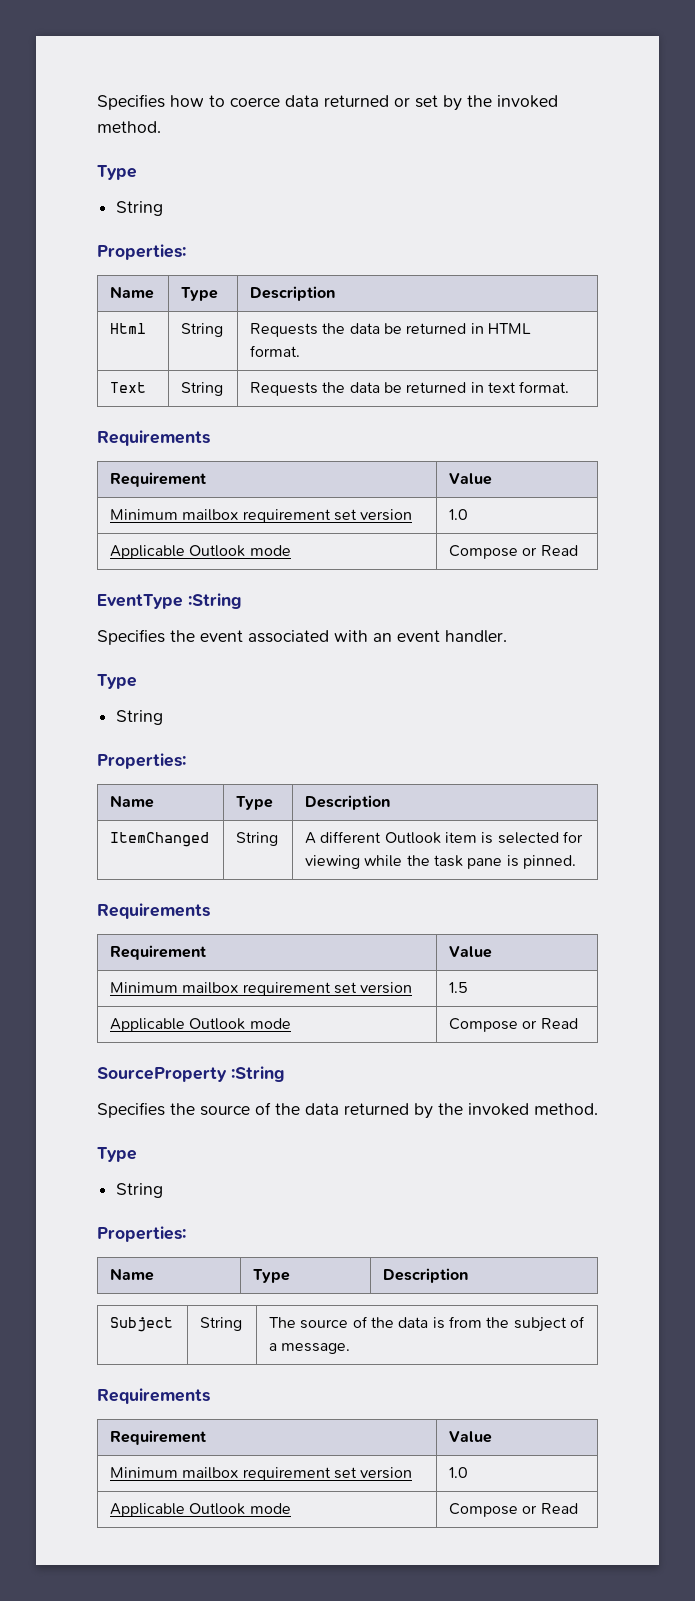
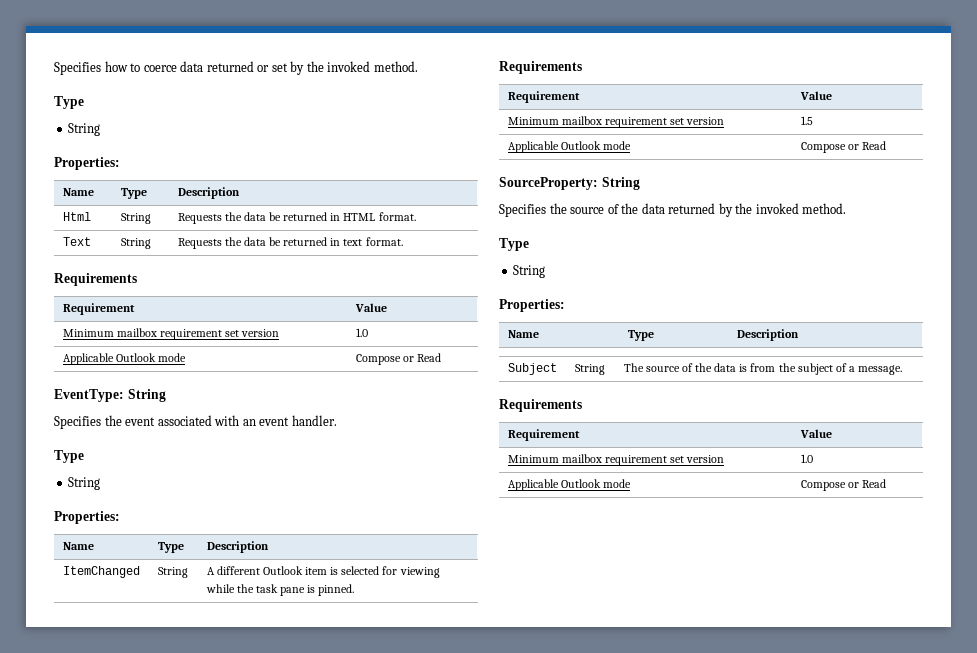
- EventType :String
+ EventType: String
- SourceProperty :String
+ SourceProperty: String

